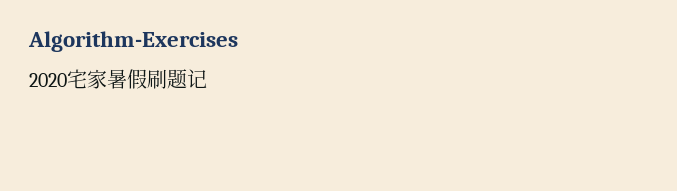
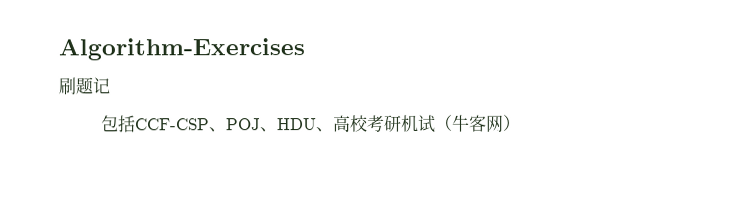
- 2020宅家暑假刷题记
+ 刷题记
+ 包括CCF-CSP、POJ、HDU、高校考研机试（牛客网）

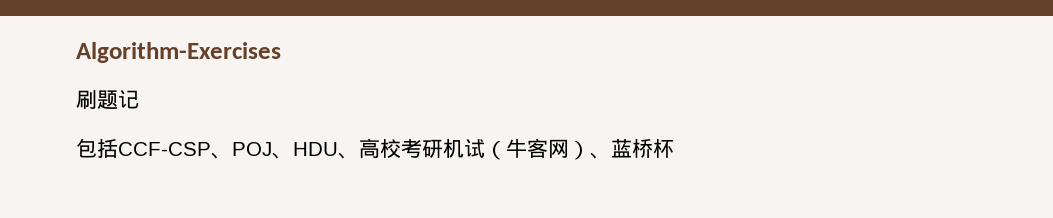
- 包括CCF-CSP、POJ、HDU、高校考研机试（牛客网）
+ 包括CCF-CSP、POJ、HDU、高校考研机试（牛客网）、蓝桥杯

